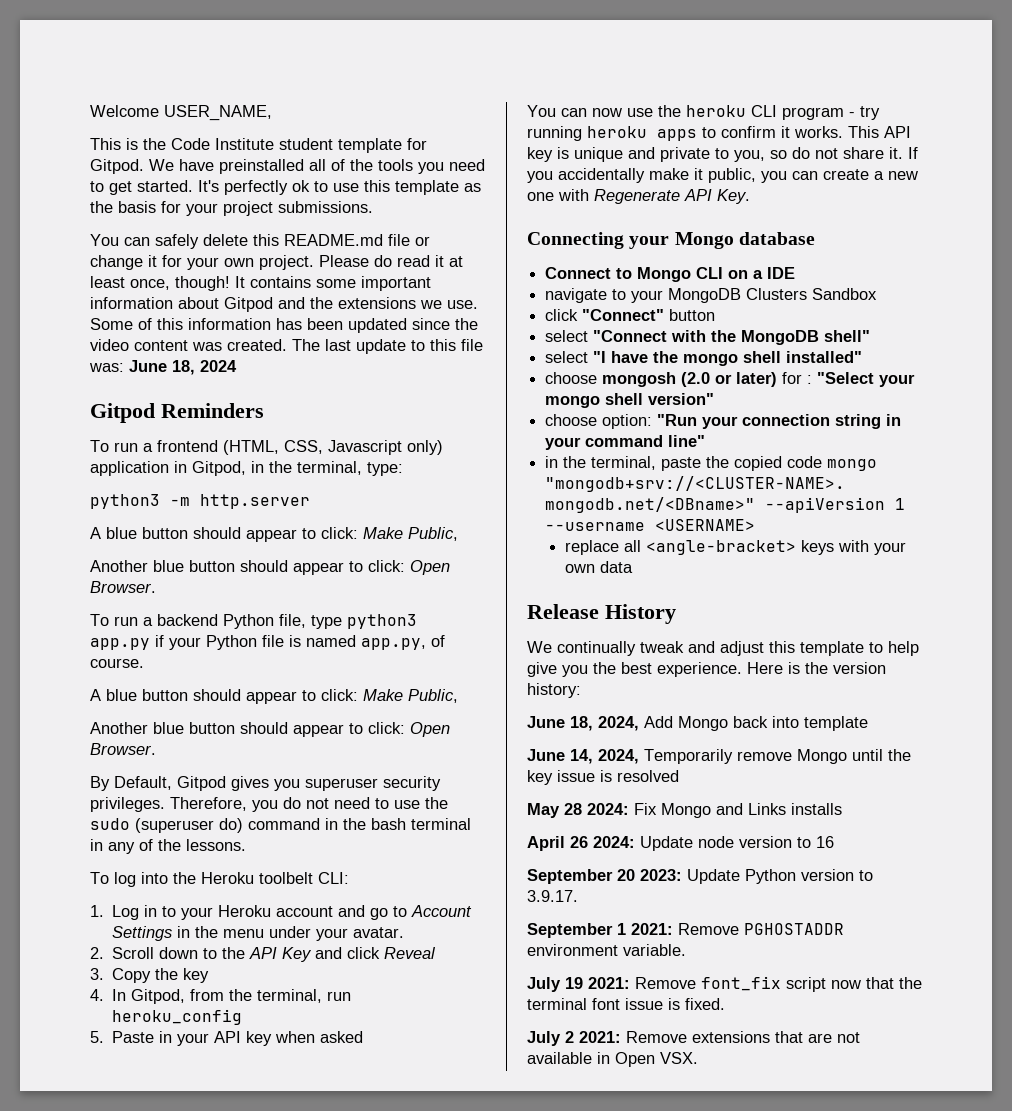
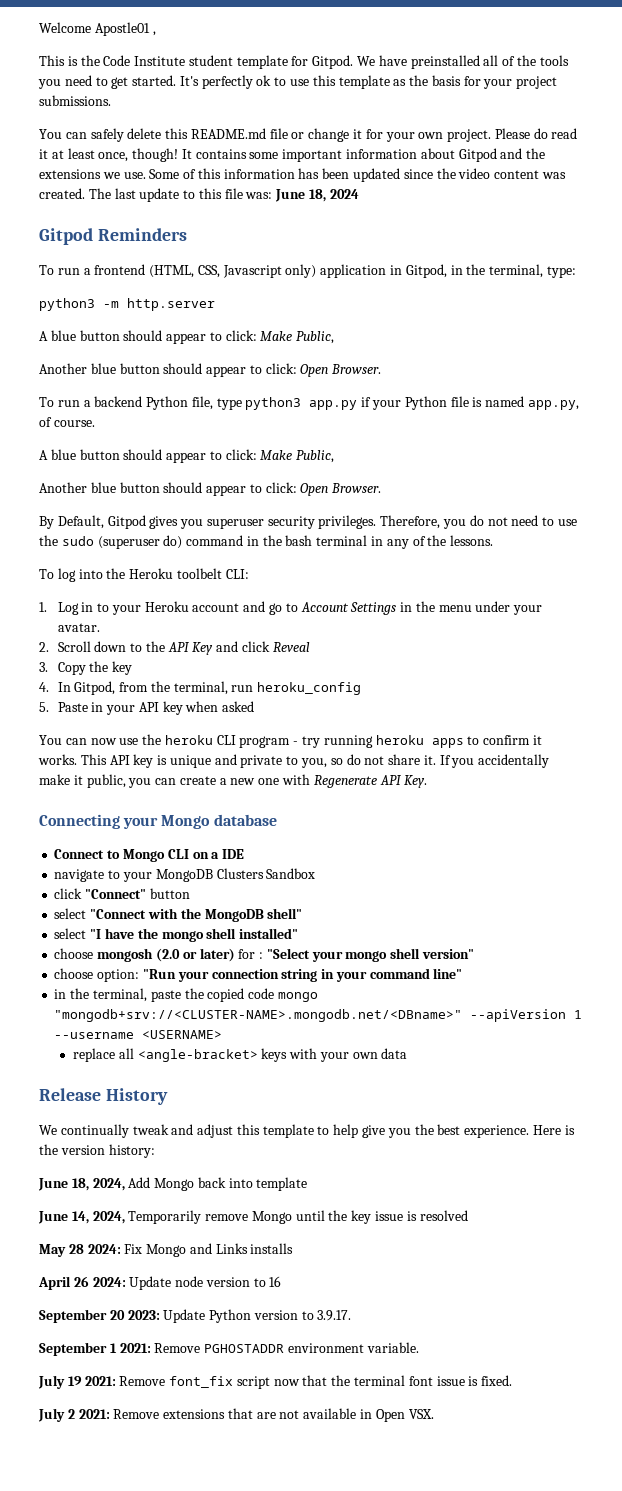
- Welcome USER_NAME,
+ Welcome Apostle01 ,

